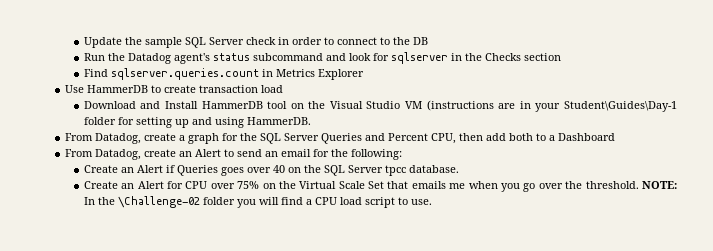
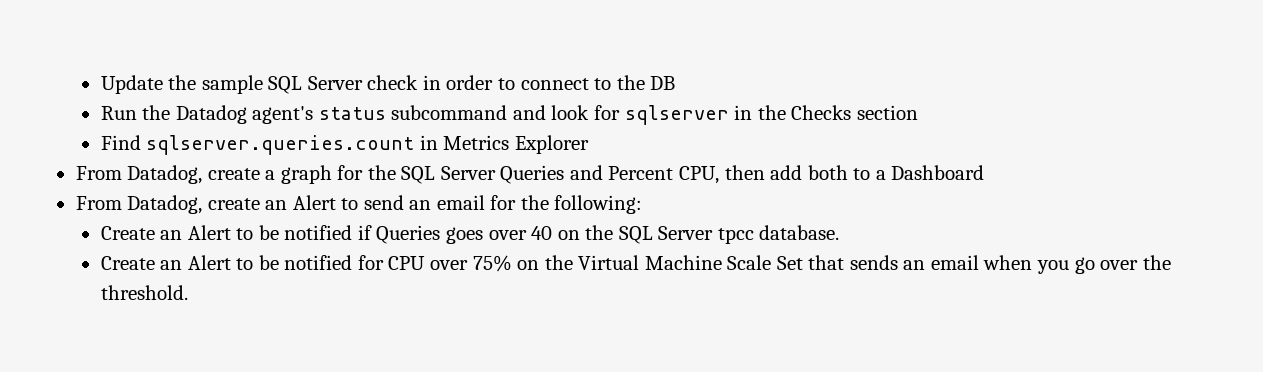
- Use HammerDB to create transaction load
- Download and Install HammerDB tool on the Visual Studio VM (instructions are in your Student\Guides\Day-1 folder for setting up and using HammerDB.
- Create an Alert if Queries goes over 40 on the SQL Server tpcc database.
+ Create an Alert to be notified if Queries goes over 40 on the SQL Server tpcc database.
- Create an Alert for CPU over 75% on the Virtual Scale Set that emails me when you go over the threshold. NOTE: In the \Challenge-02 folder you will find a CPU load script to use.
+ Create an Alert to be notified for CPU over 75% on the Virtual Machine Scale Set that sends an email when you go over the threshold.

